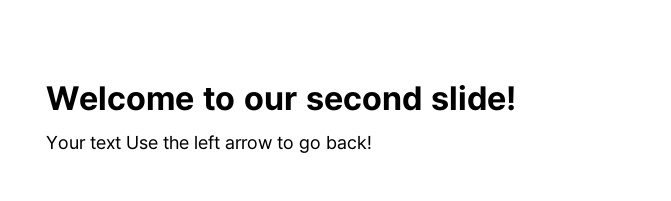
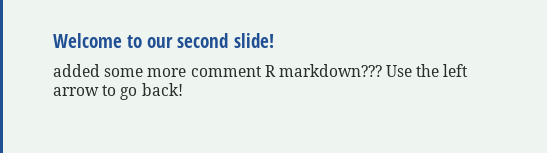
- Your text Use the left arrow to go back!
+ added some more comment R markdown??? Use the left arrow to go back!

